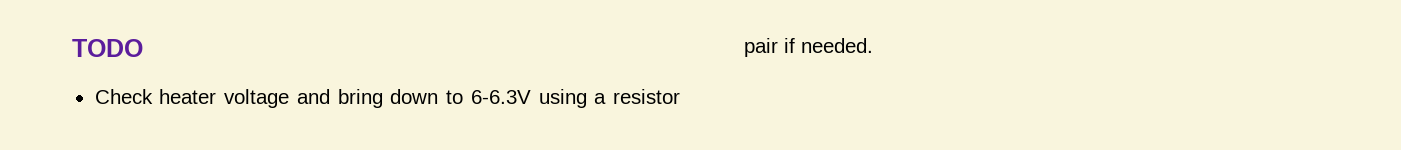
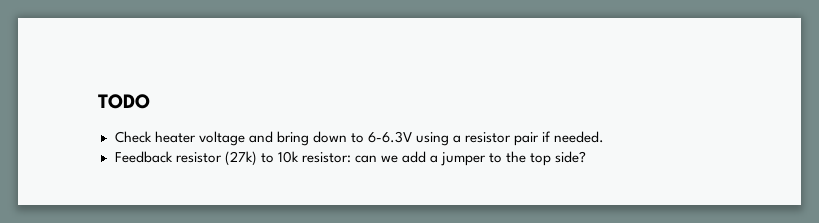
+ Feedback resistor (27k) to 10k resistor: can we add a jumper to the top side?

